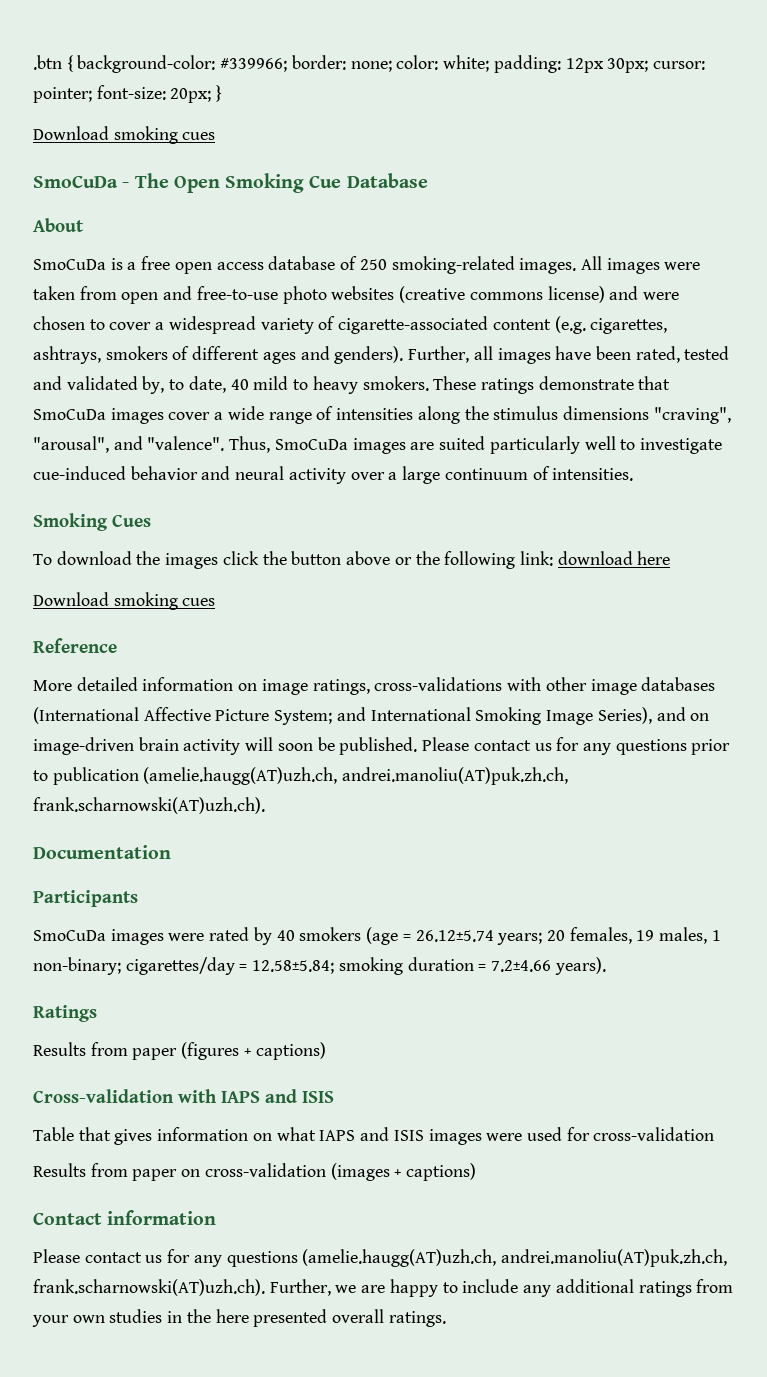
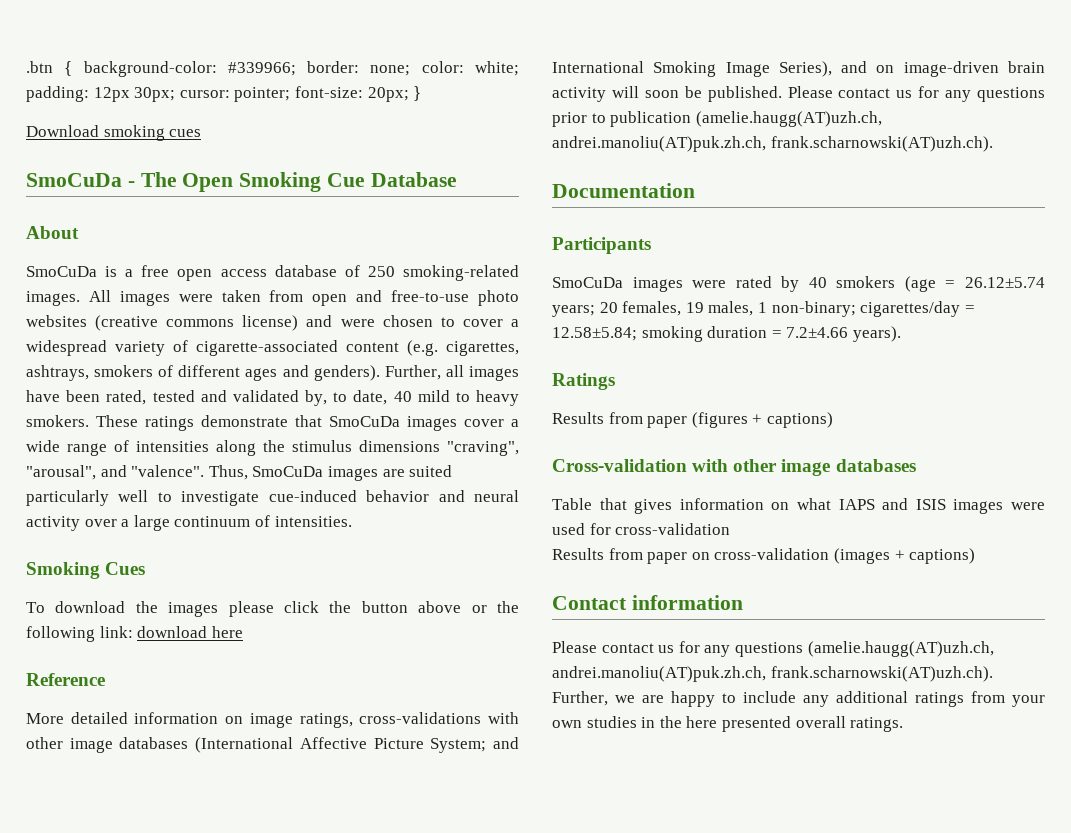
- To download the images click the button above or the following link: download here
- Download smoking cues
+ To download the images please click the button above or the following link: download here
- Cross-validation with IAPS and ISIS
+ Cross-validation with other image databases

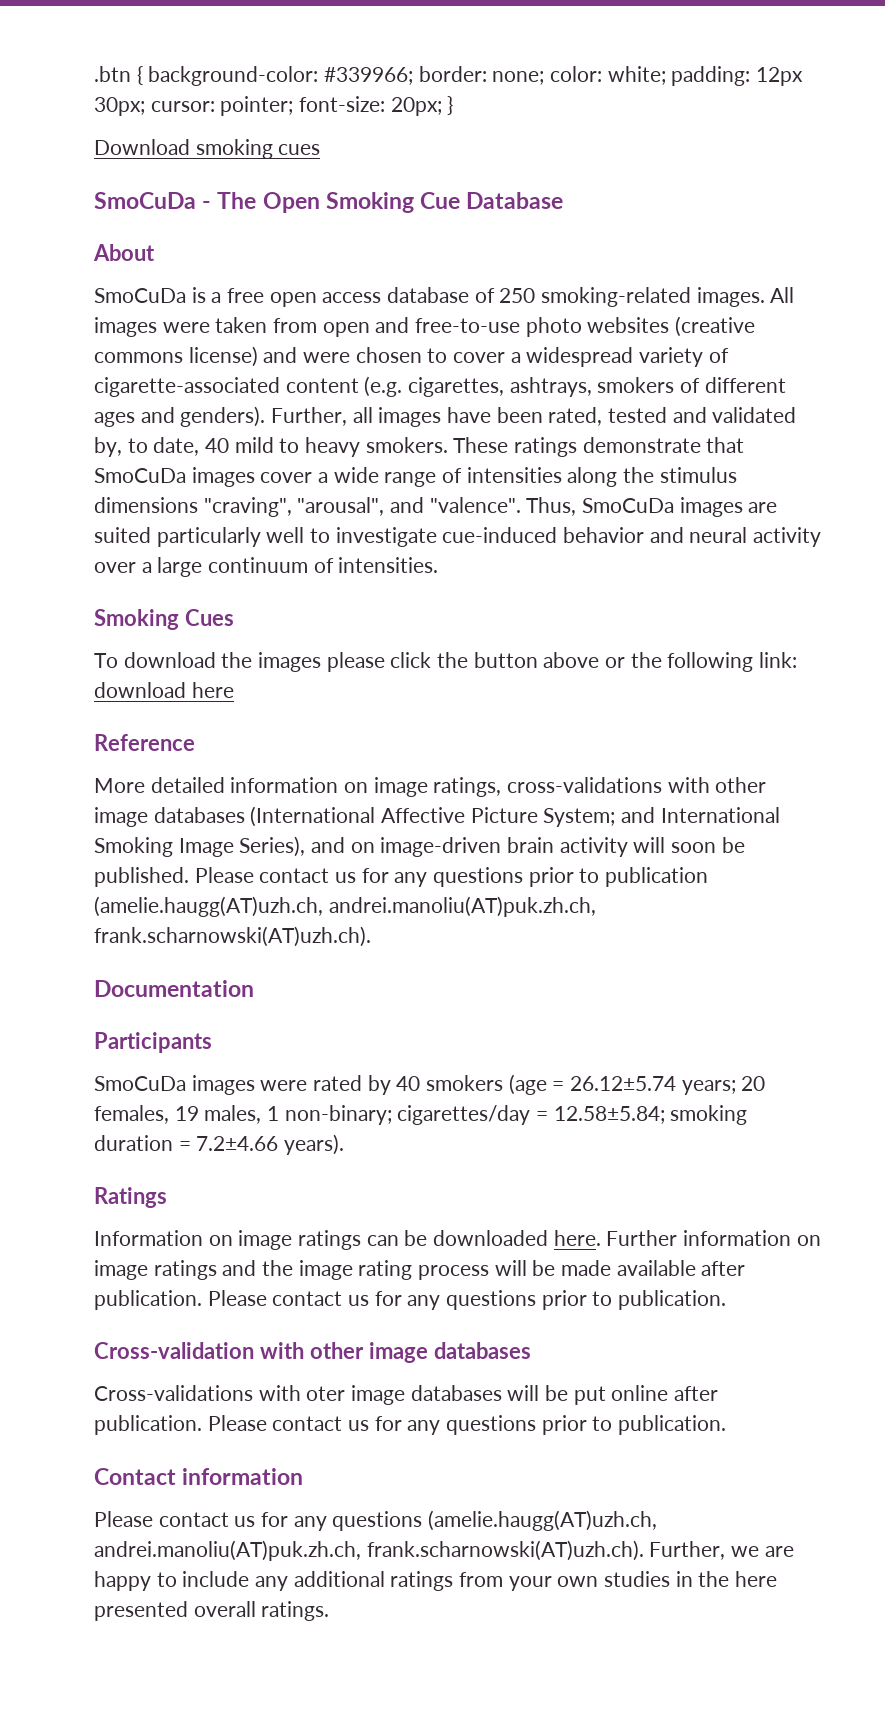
- Results from paper (figures + captions)
+ Information on image ratings can be downloaded here. Further information on image ratings and the image rating process will be made available after publication. Please contact us for any questions prior to publication.
- Table that gives information on what IAPS and ISIS images were used for cross-validation
- Results from paper on cross-validation (images + captions)
+ Cross-validations with oter image databases will be put online after publication. Please contact us for any questions prior to publication.

